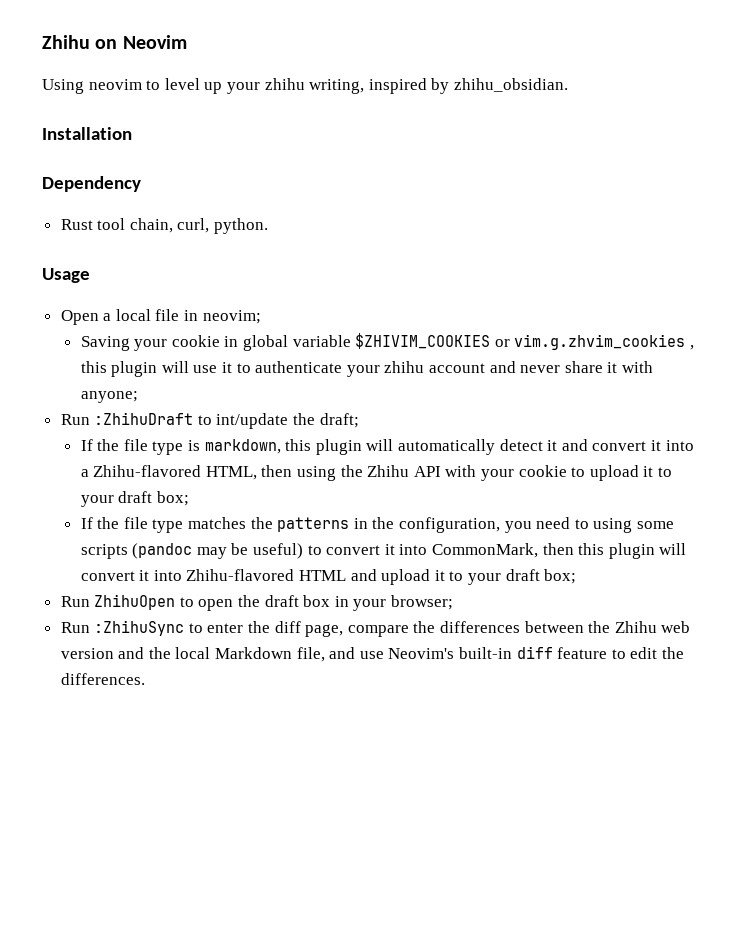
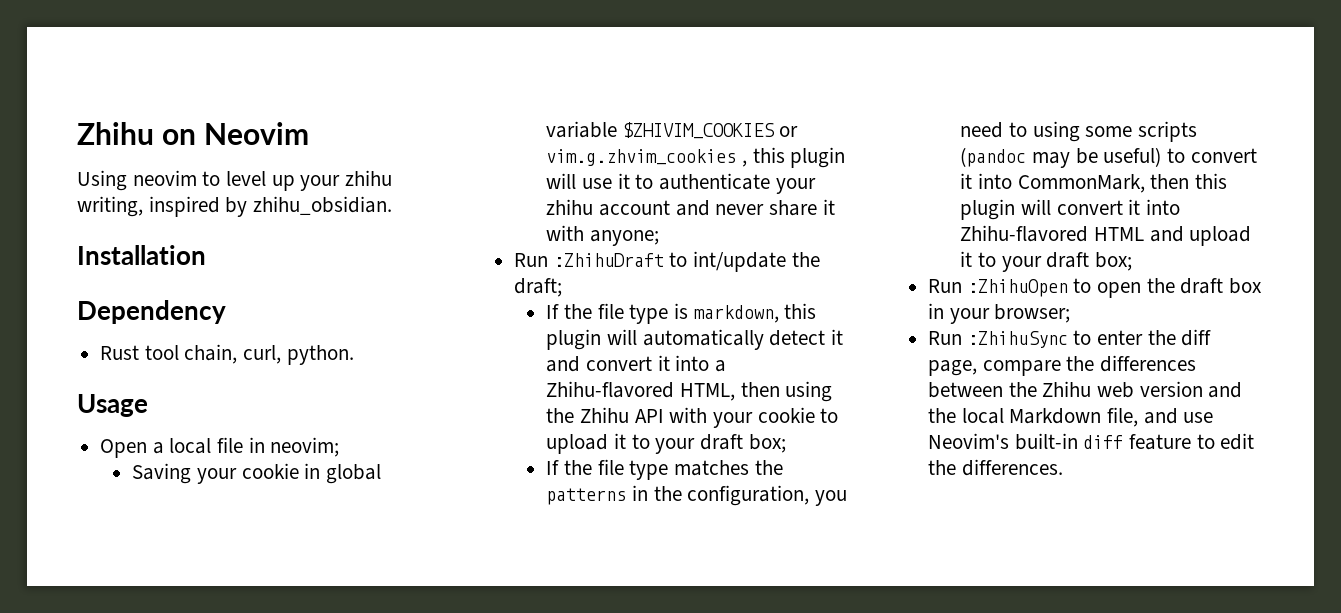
- Run ZhihuOpen to open the draft box in your browser;
+ Run :ZhihuOpen to open the draft box in your browser;

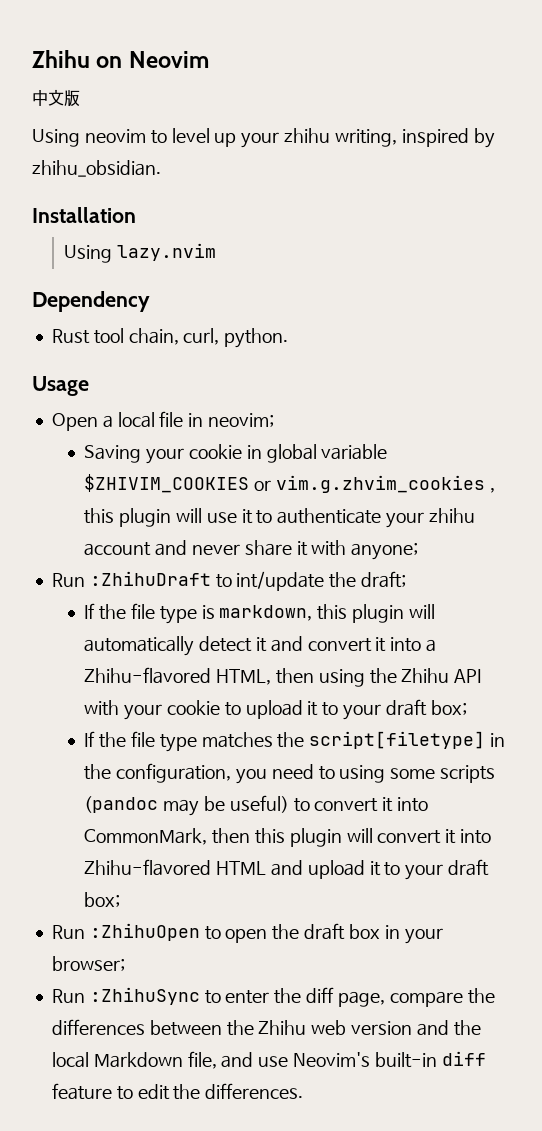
+ 中文版
+ Using lazy.nvim
- If the file type matches the patterns in the configuration, you need to using some scripts (pandoc may be useful) to convert it into CommonMark, then this plugin will convert it into Zhihu-flavored HTML and upload it to your draft box;
+ If the file type matches the script[filetype] in the configuration, you need to using some scripts (pandoc may be useful) to convert it into CommonMark, then this plugin will convert it into Zhihu-flavored HTML and upload it to your draft box;

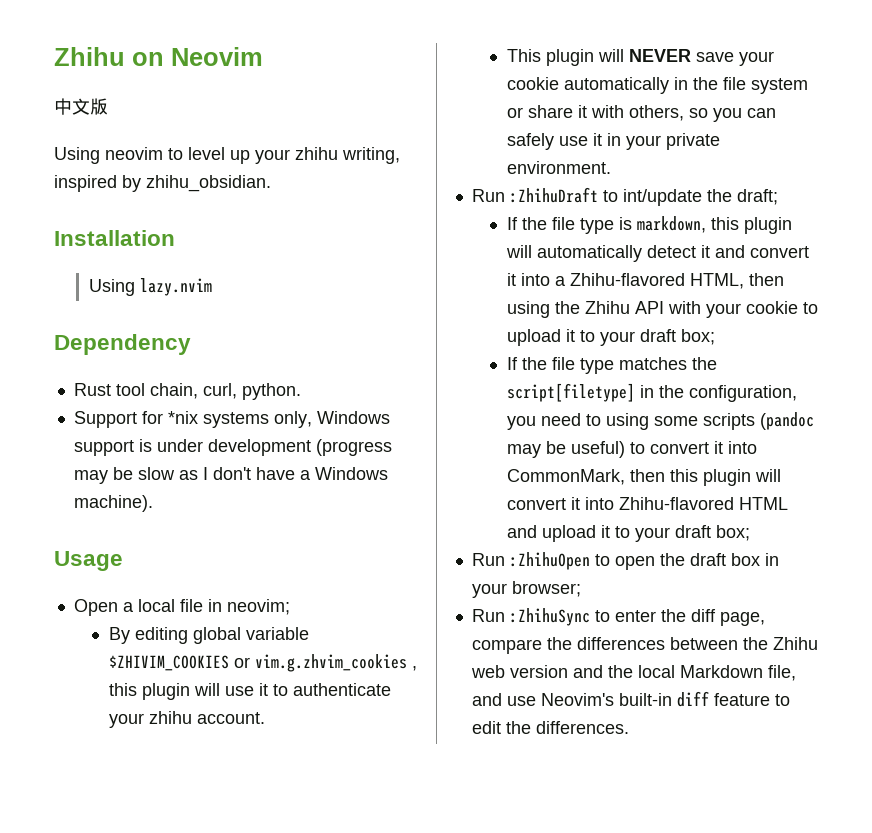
+ Support for *nix systems only, Windows support is under development (progress may be slow as I don't have a Windows machine).
- Saving your cookie in global variable $ZHIVIM_COOKIES or vim.g.zhvim_cookies , this plugin will use it to authenticate your zhihu account and never share it with anyone;
+ By editing global variable $ZHIVIM_COOKIES or vim.g.zhvim_cookies , this plugin will use it to authenticate your zhihu account.
+ This plugin will NEVER save your cookie automatically in the file system or share it with others, so you can safely use it in your private environment.

